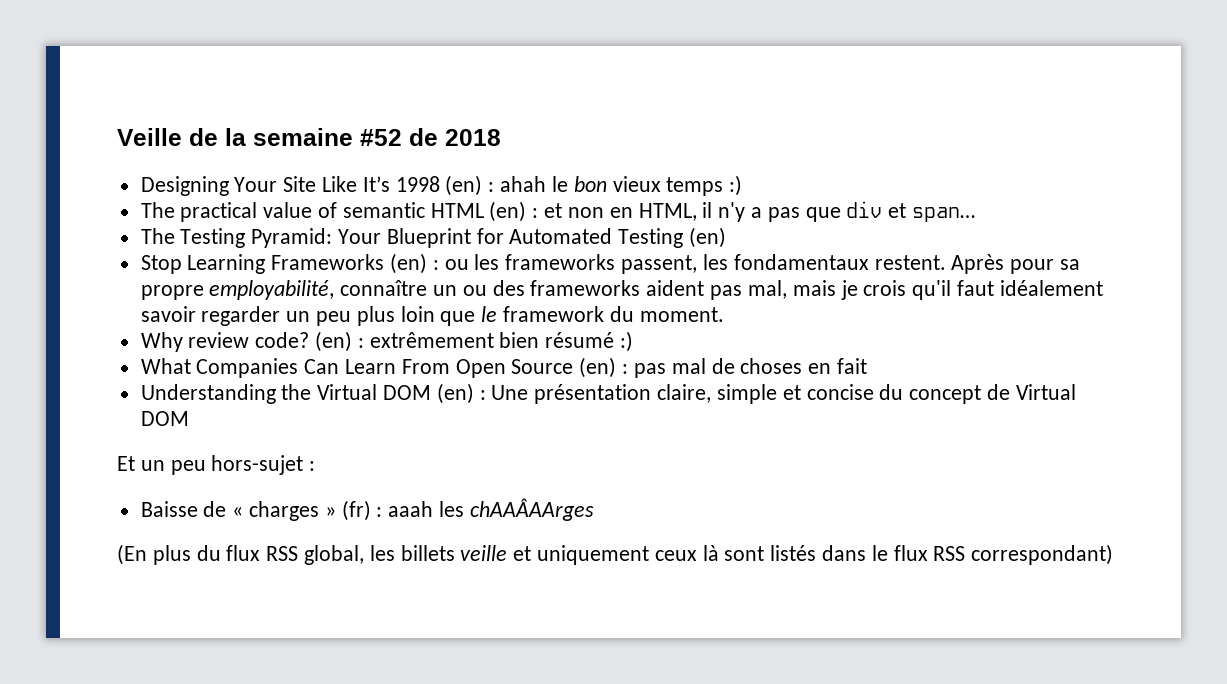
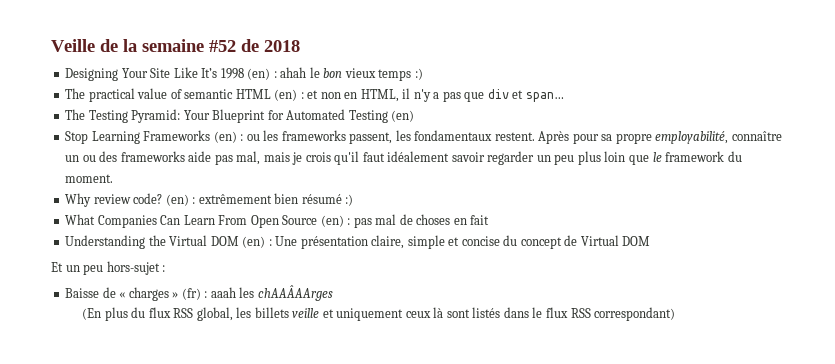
- Après pour sa propre employabilité, connaître un ou des frameworks aident pas mal, mais je crois qu'il faut idéalement savoir regarder un peu plus loin que le framework du moment.
+ Après pour sa propre employabilité, connaître un ou des frameworks aide pas mal, mais je crois qu'il faut idéalement savoir regarder un peu plus loin que le framework du moment.

